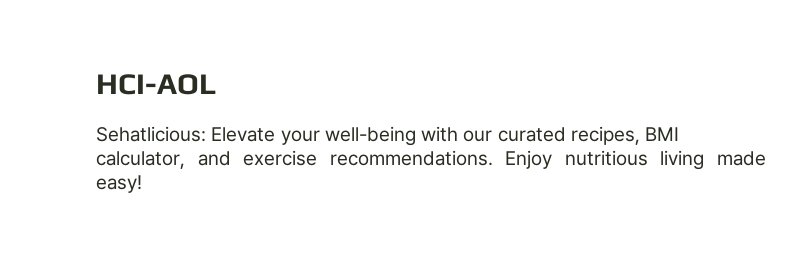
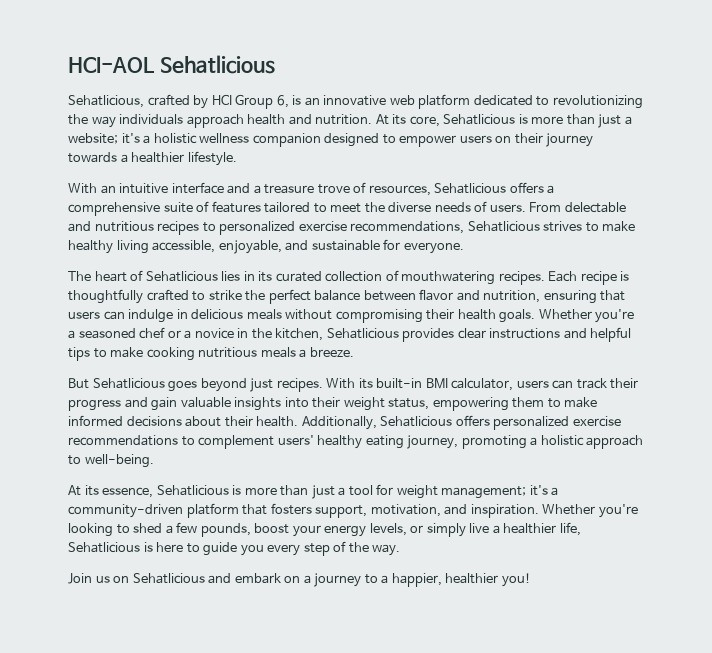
- HCI-AOL
- Sehatlicious: Elevate your well-being with our curated recipes, BMI calculator, and exercise recommendations. Enjoy nutritious living made easy!
+ HCI-AOL Sehatlicious
+ Sehatlicious, crafted by HCI Group 6, is an innovative web platform dedicated to revolutionizing the way individuals approach health and nutrition. At its core, Sehatlicious is more than just a website; it's a holistic wellness companion designed to empower users on their journey towards a healthier lifestyle.
+ With an intuitive interface and a treasure trove of resources, Sehatlicious offers a comprehensive suite of features tailored to meet the diverse needs of users. From delectable and nutritious recipes to personalized exercise recommendations, Sehatlicious strives to make healthy living accessible, enjoyable, and sustainable for everyone.
+ The heart of Sehatlicious lies in its curated collection of mouthwatering recipes. Each recipe is thoughtfully crafted to strike the perfect balance between flavor and nutrition, ensuring that users can indulge in delicious meals without compromising their health goals. Whether you're a seasoned chef or a novice in the kitchen, Sehatlicious provides clear instructions and helpful tips to make cooking nutritious meals a breeze.
+ But Sehatlicious goes beyond just recipes. With its built-in BMI calculator, users can track their progress and gain valuable insights into their weight status, empowering them to make informed decisions about their health. Additionally, Sehatlicious offers personalized exercise recommendations to complement users' healthy eating journey, promoting a holistic approach to well-being.
+ At its essence, Sehatlicious is more than just a tool for weight management; it's a community-driven platform that fosters support, motivation, and inspiration. Whether you're looking to shed a few pounds, boost your energy levels, or simply live a healthier life, Sehatlicious is here to guide you every step of the way.
+ Join us on Sehatlicious and embark on a journey to a happier, healthier you!

